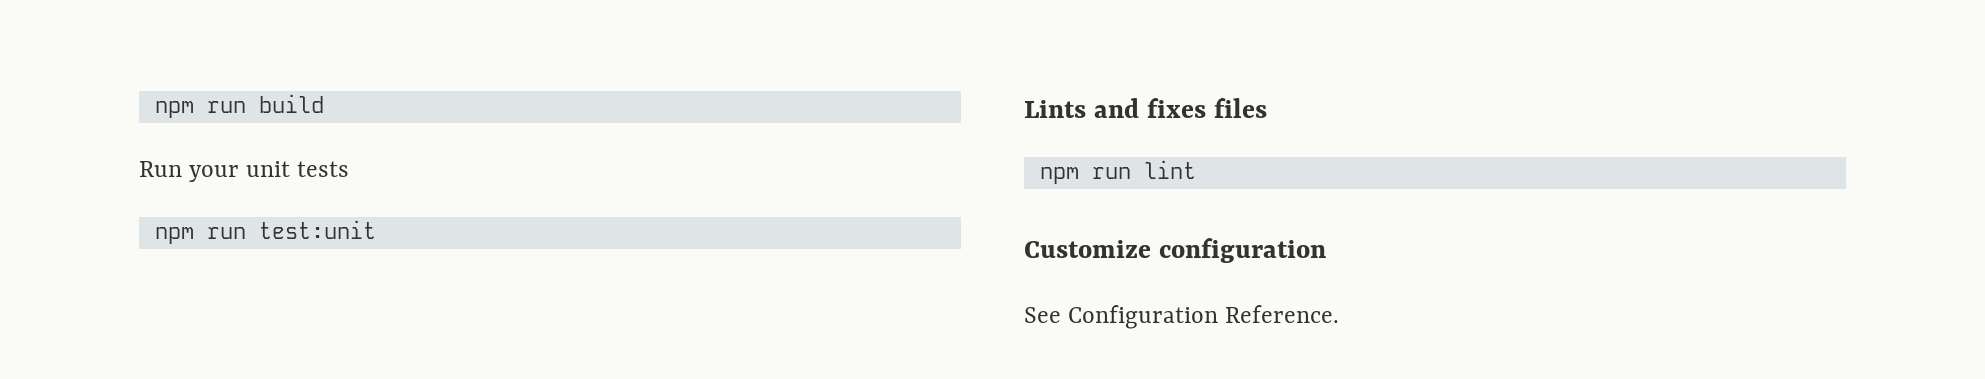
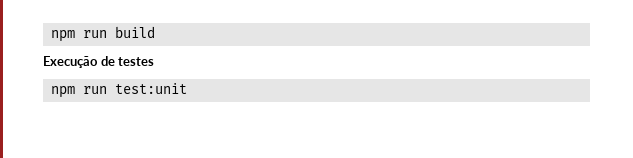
- Run your unit tests
+ Execução de testes
- Lints and fixes files
- npm run lint
- Customize configuration
- See Configuration Reference.

